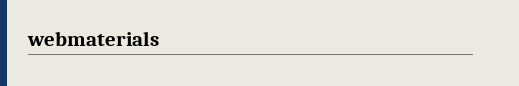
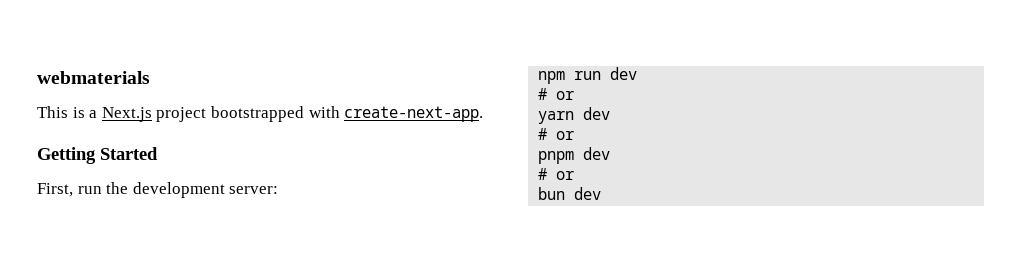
+ This is a Next.js project bootstrapped with create-next-app.
+ Getting Started
+ First, run the development server:
+ npm run dev
+ # or
+ yarn dev
+ # or
+ pnpm dev
+ # or
+ bun dev

